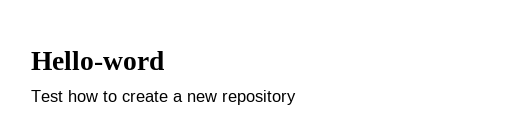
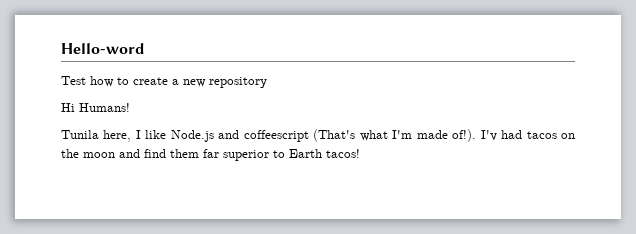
+ Hi Humans!
+ Tunila here, I like Node.js and coffeescript (That's what I'm made of!). I'v had tacos on the moon and find them far superior to Earth tacos!

